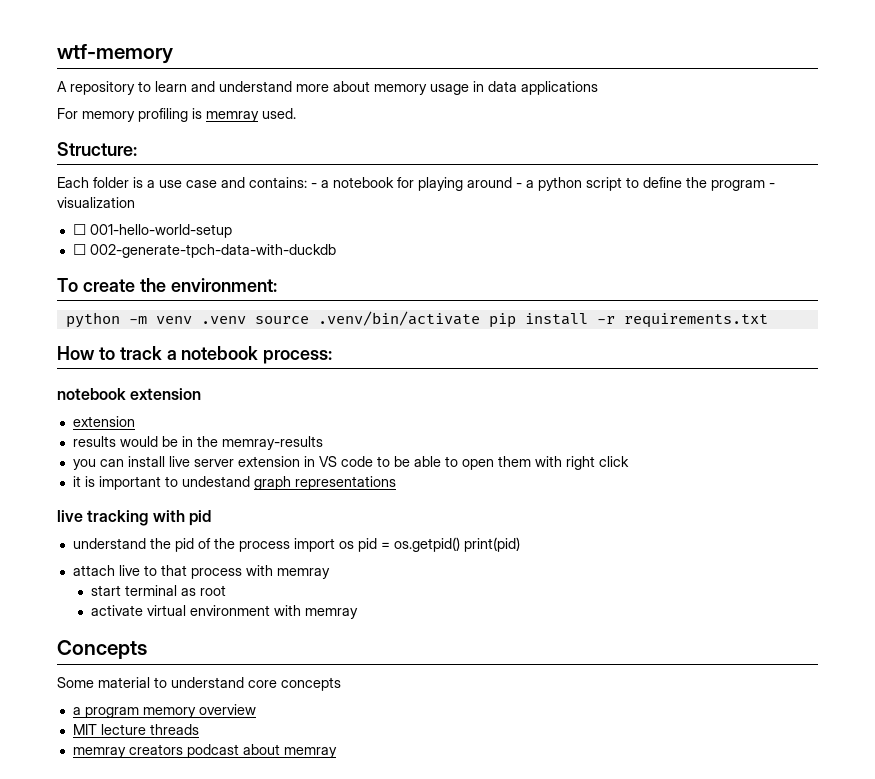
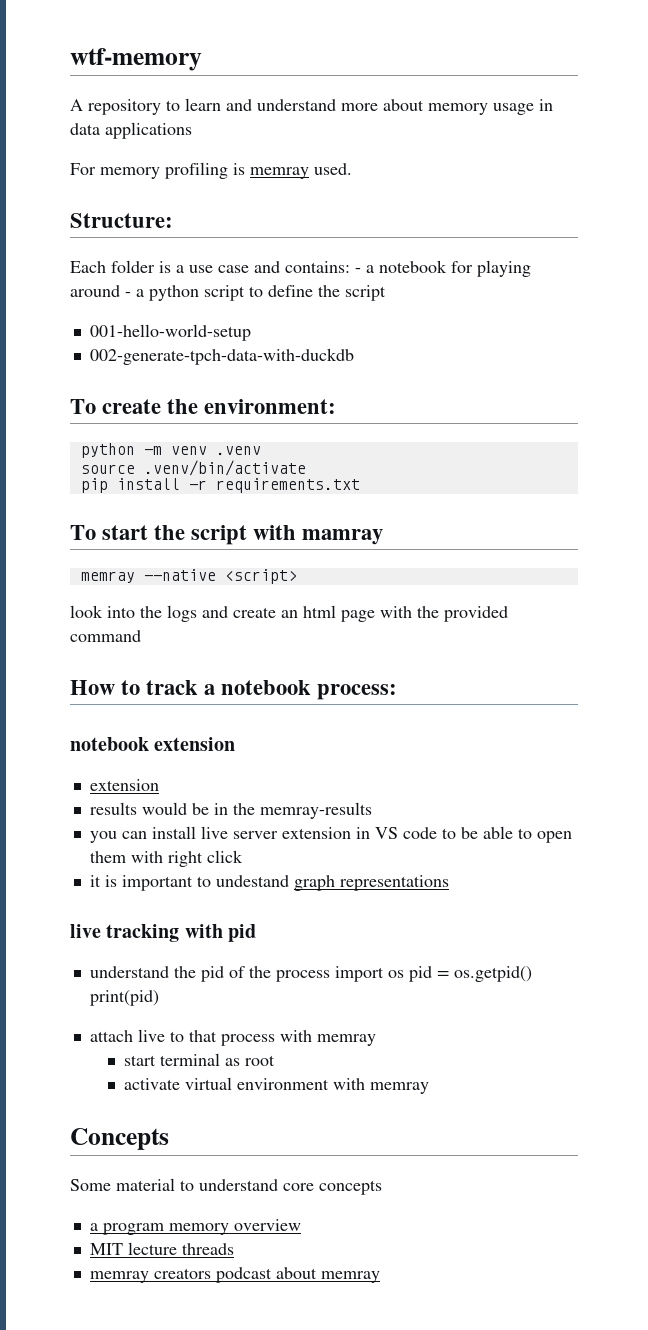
- Each folder is a use case and contains: - a notebook for playing around - a python script to define the program - visualization
- ☐ 001-hello-world-setup
+ Each folder is a use case and contains: - a notebook for playing around - a python script to define the script
+ 001-hello-world-setup
- ☐ 002-generate-tpch-data-with-duckdb
+ 002-generate-tpch-data-with-duckdb
- python -m venv .venv source .venv/bin/activate pip install -r requirements.txt
+ python -m venv .venv
+ source .venv/bin/activate
+ pip install -r requirements.txt
+ To start the script with mamray
+ memray --native <script>
+ look into the logs and create an html page with the provided command

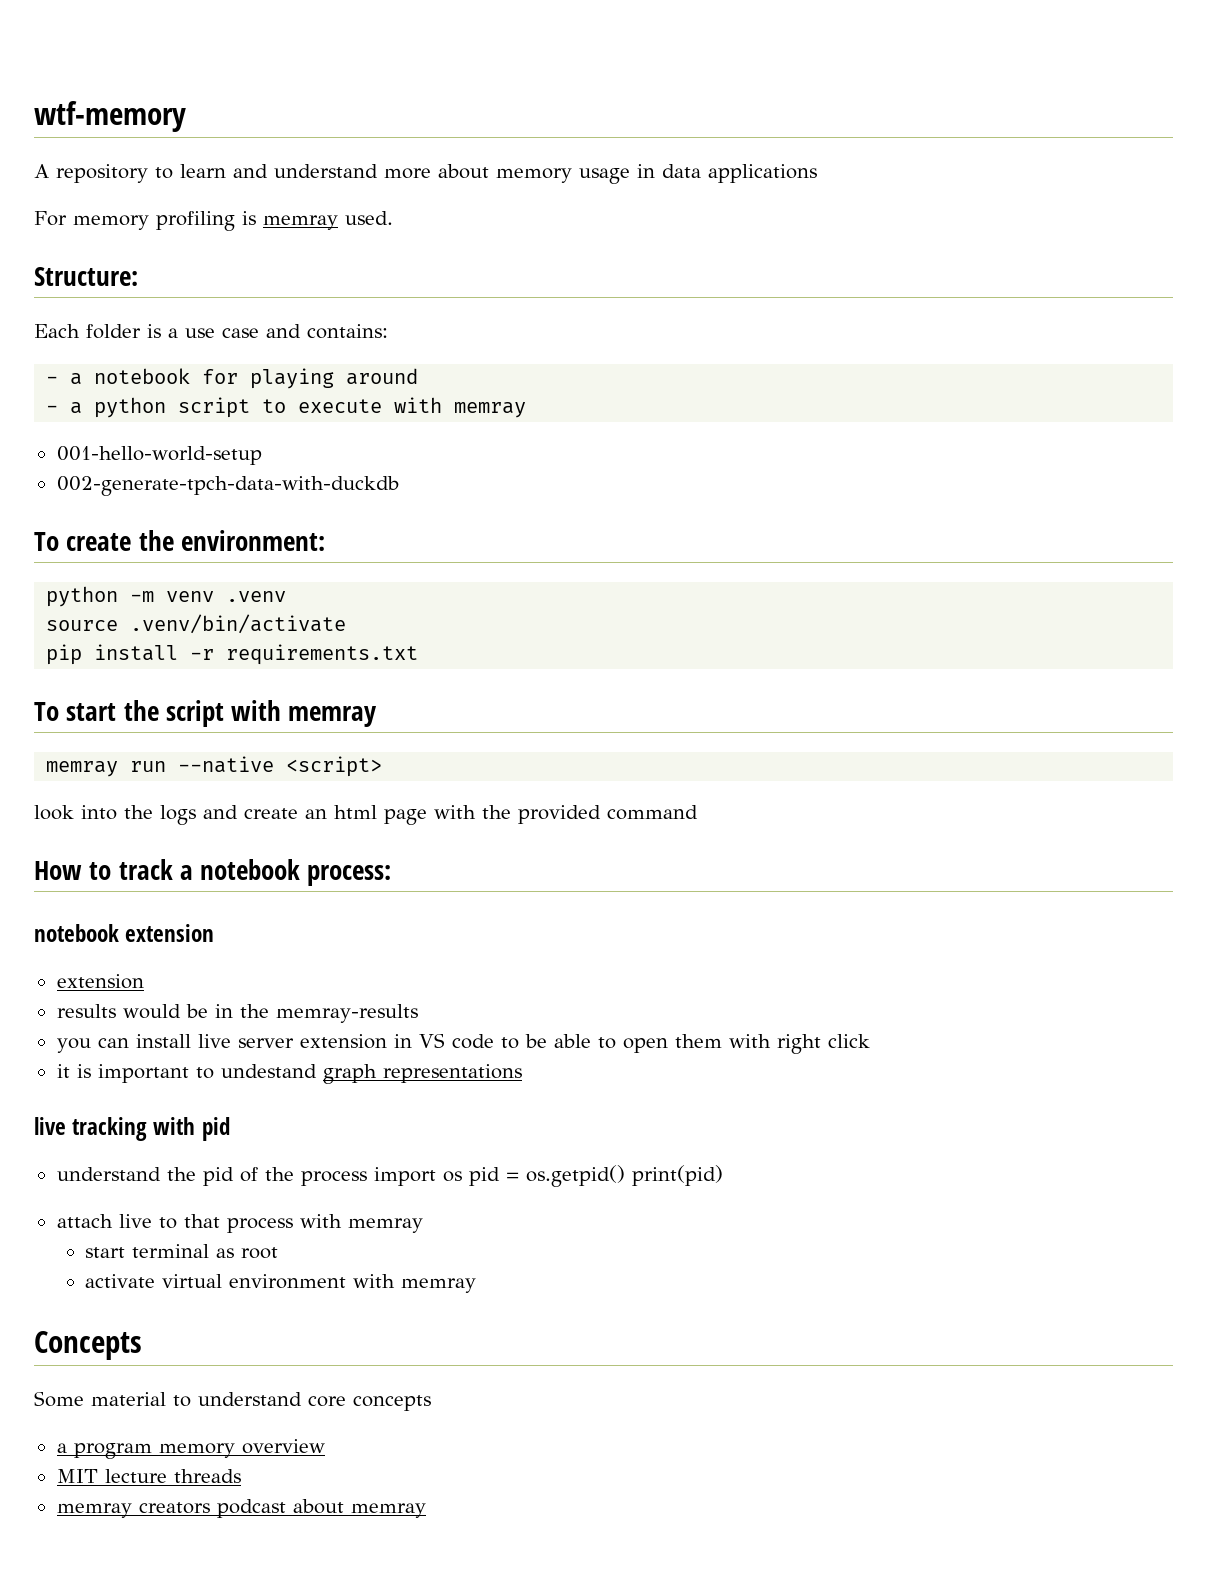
- Each folder is a use case and contains: - a notebook for playing around - a python script to define the script
+ Each folder is a use case and contains:
+ - a notebook for playing around
+ - a python script to execute with memray
- To start the script with mamray
- memray --native <script>
+ To start the script with memray
+ memray run --native <script>

